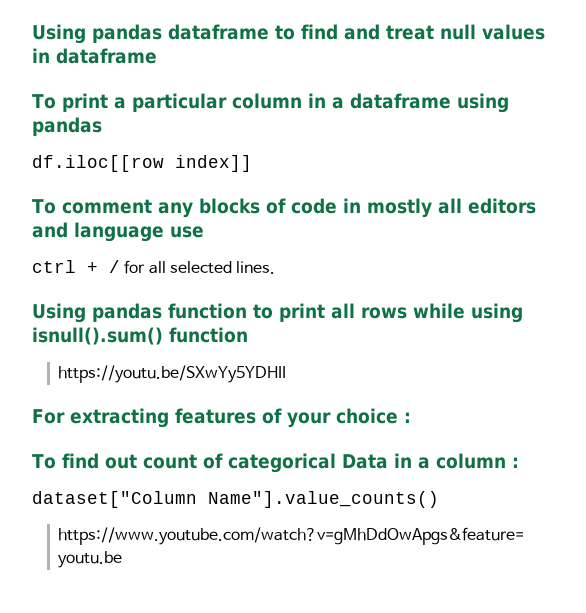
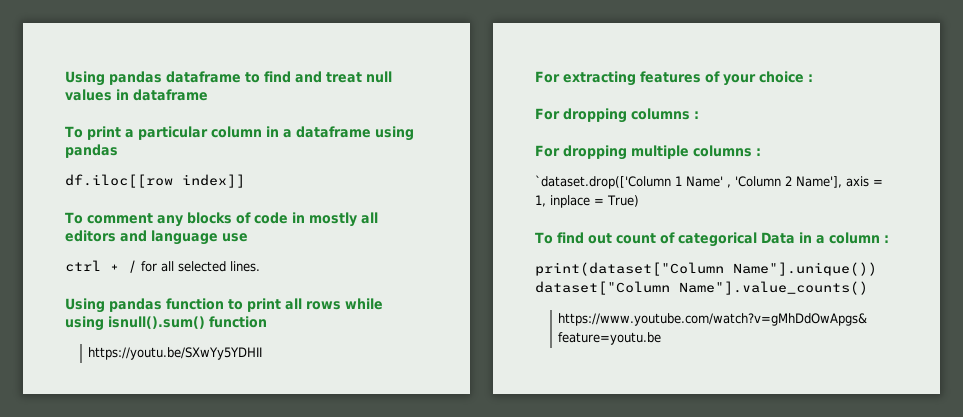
+ For dropping columns :
+ For dropping multiple columns :
+ `dataset.drop(['Column 1 Name' , 'Column 2 Name'], axis = 1, inplace = True)
- dataset["Column Name"].value_counts()
+ print(dataset["Column Name"].unique()) dataset["Column Name"].value_counts()

